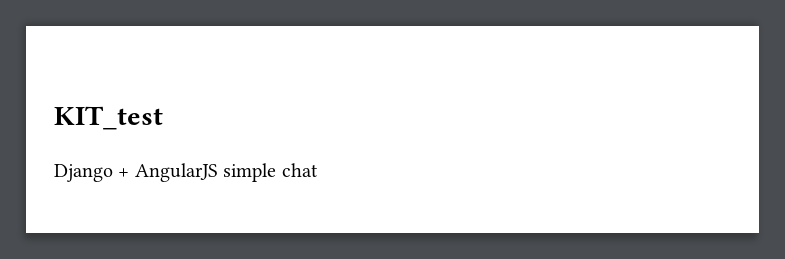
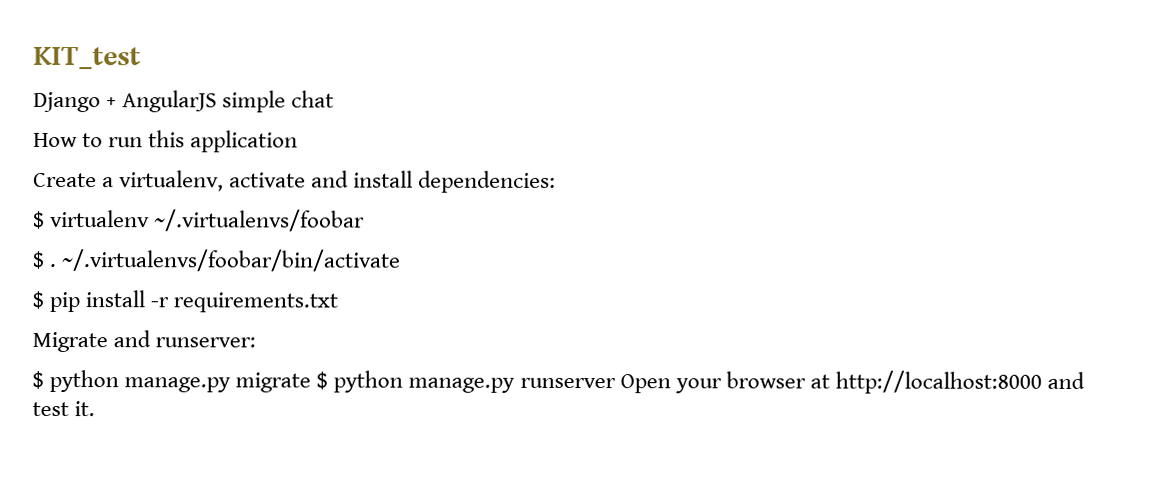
+ How to run this application
+ Create a virtualenv, activate and install dependencies:
+ $ virtualenv ~/.virtualenvs/foobar
+ $ . ~/.virtualenvs/foobar/bin/activate
+ $ pip install -r requirements.txt
+ Migrate and runserver:
+ $ python manage.py migrate $ python manage.py runserver Open your browser at http://localhost:8000 and test it.

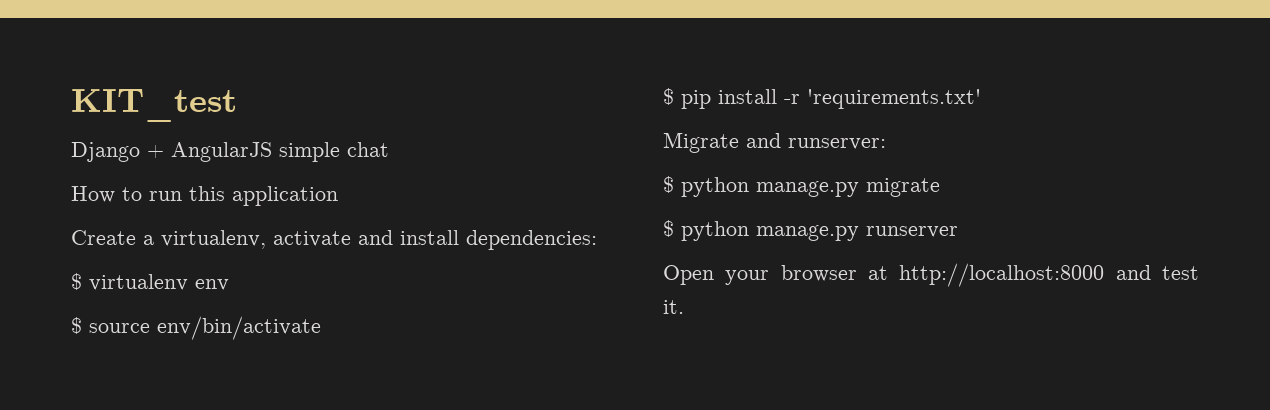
- $ virtualenv ~/.virtualenvs/foobar
- $ . ~/.virtualenvs/foobar/bin/activate
+ $ virtualenv env
+ $ source env/bin/activate
- $ pip install -r requirements.txt
+ $ pip install -r 'requirements.txt'
- $ python manage.py migrate $ python manage.py runserver Open your browser at http://localhost:8000 and test it.
+ $ python manage.py migrate
+ $ python manage.py runserver
+ Open your browser at http://localhost:8000 and test it.

